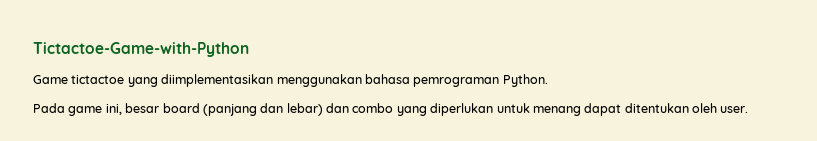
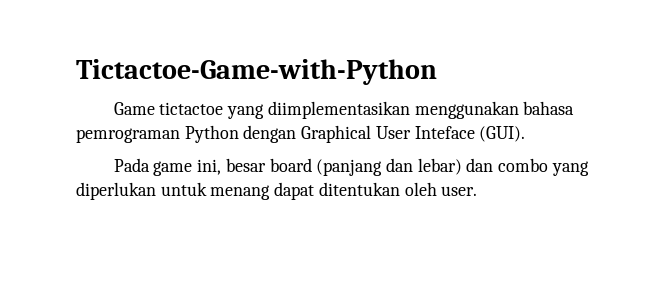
- Game tictactoe yang diimplementasikan menggunakan bahasa pemrograman Python.
+ Game tictactoe yang diimplementasikan menggunakan bahasa pemrograman Python dengan Graphical User Inteface (GUI).

